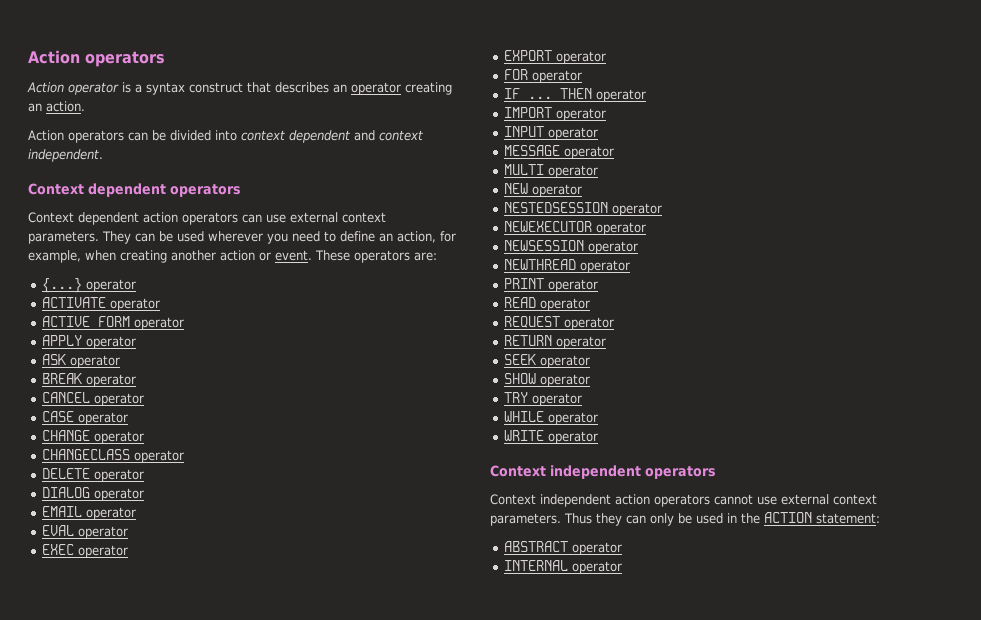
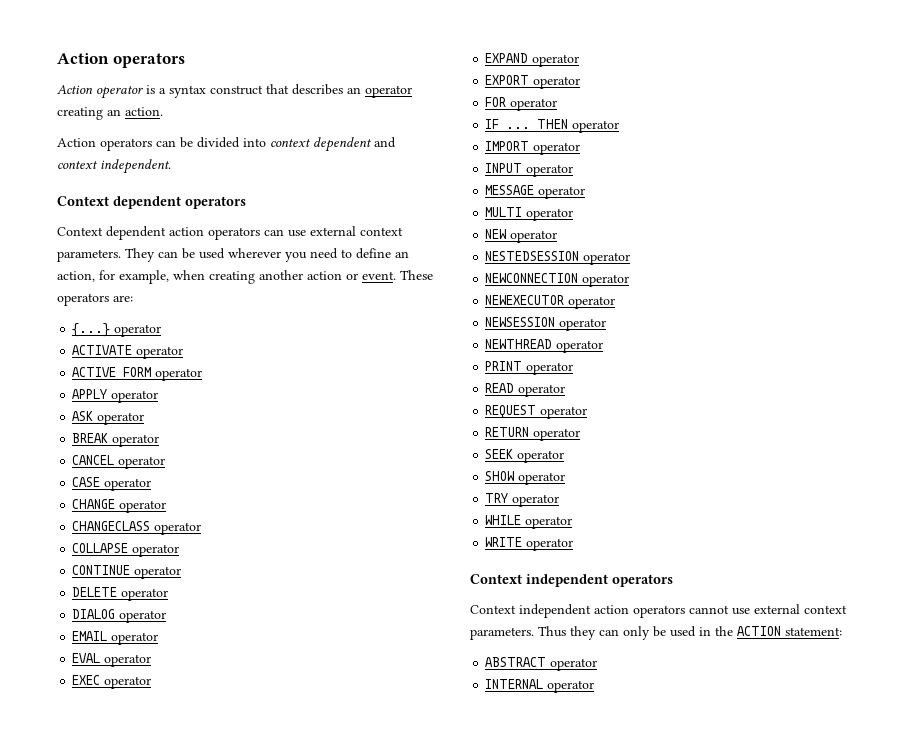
+ COLLAPSE operator
+ CONTINUE operator
+ EXPAND operator
+ NEWCONNECTION operator

